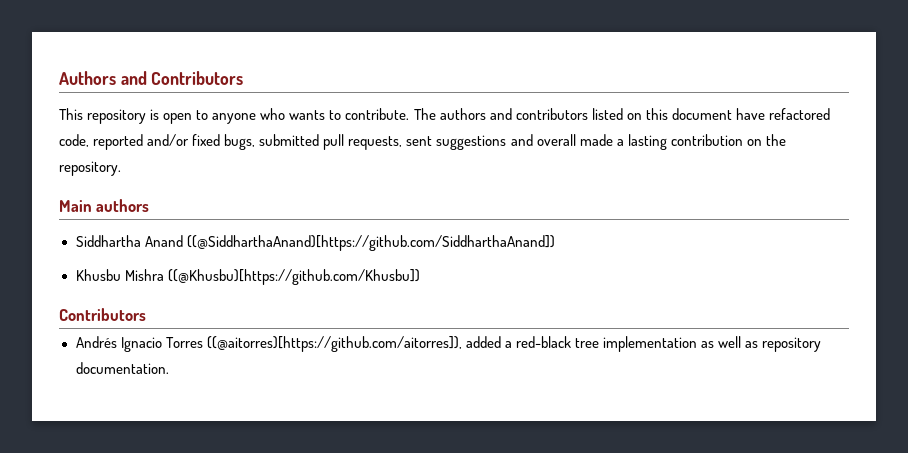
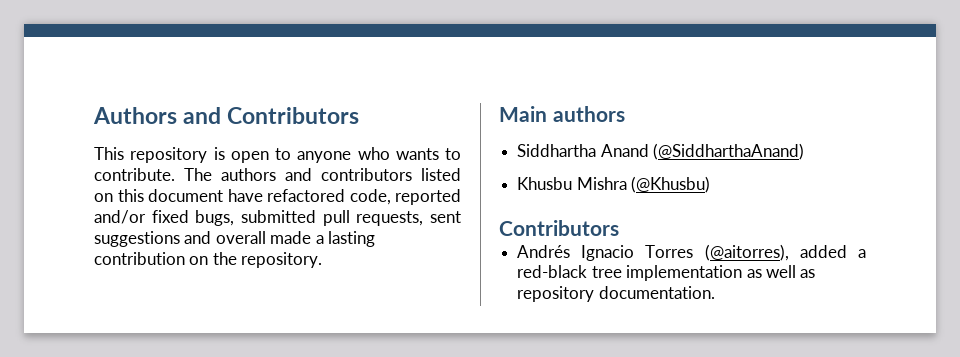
- Siddhartha Anand ((@SiddharthaAnand)[https://github.com/SiddharthaAnand])
+ Siddhartha Anand (@SiddharthaAnand)
- Khusbu Mishra ((@Khusbu)[https://github.com/Khusbu])
+ Khusbu Mishra (@Khusbu)
- Andrés Ignacio Torres ((@aitorres)[https://github.com/aitorres]), added a red-black tree implementation as well as repository documentation.
+ Andrés Ignacio Torres (@aitorres), added a red-black tree implementation as well as repository documentation.

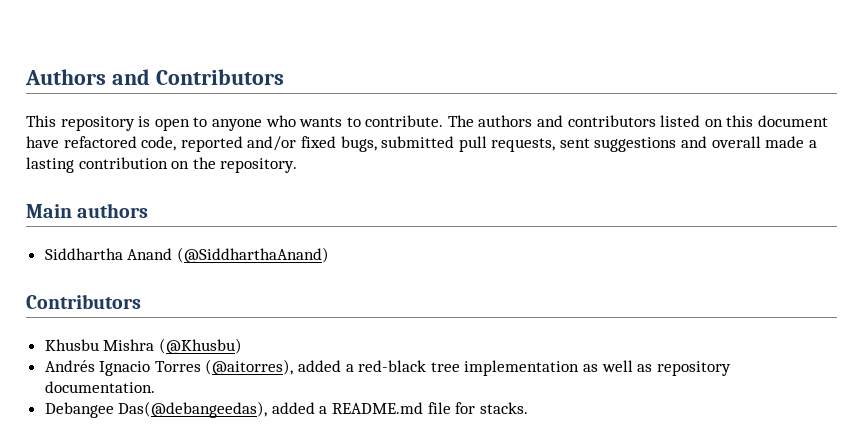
  Siddhartha Anand (@SiddharthaAnand)
+ Contributors
  Khusbu Mishra (@Khusbu)
- Contributors
+ Debangee Das(@debangeedas), added a README.md file for stacks.

